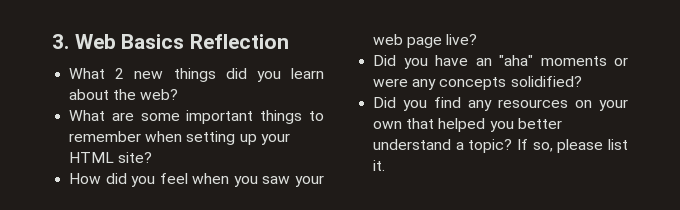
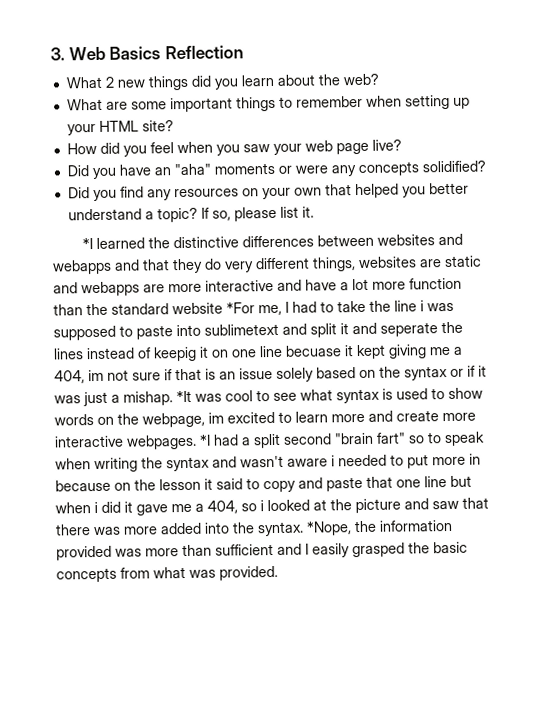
+ *I learned the distinctive differences between websites and webapps and that they do very different things, websites are static and webapps are more interactive and have a lot more function than the standard website *For me, I had to take the line i was supposed to paste into sublimetext and split it and seperate the lines instead of keepig it on one line becuase it kept giving me a 404, im not sure if that is an issue solely based on the syntax or if it was just a mishap. *It was cool to see what syntax is used to show words on the webpage, im excited to learn more and create more interactive webpages. *I had a split second "brain fart" so to speak when writing the syntax and wasn't aware i needed to put more in because on the lesson it said to copy and paste that one line but when i did it gave me a 404, so i looked at the picture and saw that there was more added into the syntax. *Nope, the information provided was more than sufficient and I easily grasped the basic concepts from what was provided.

